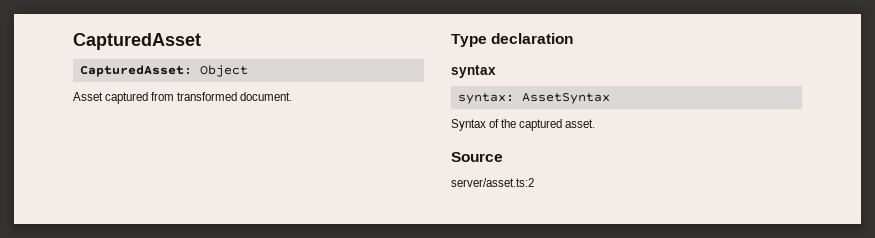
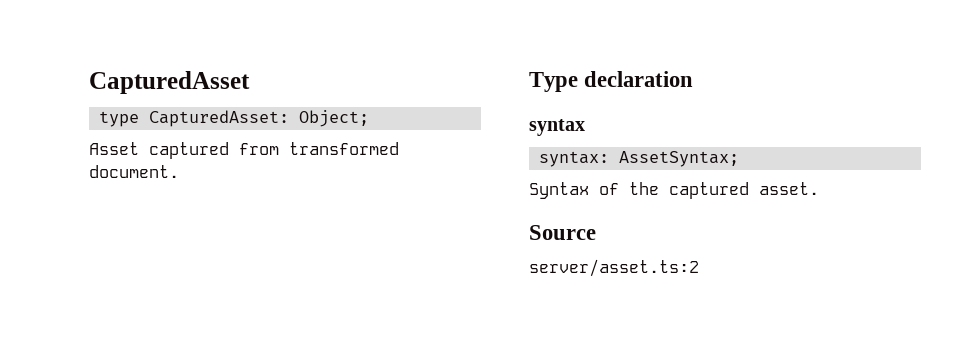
- CapturedAsset: Object
+ type CapturedAsset: Object;
- syntax: AssetSyntax
+ syntax: AssetSyntax;

